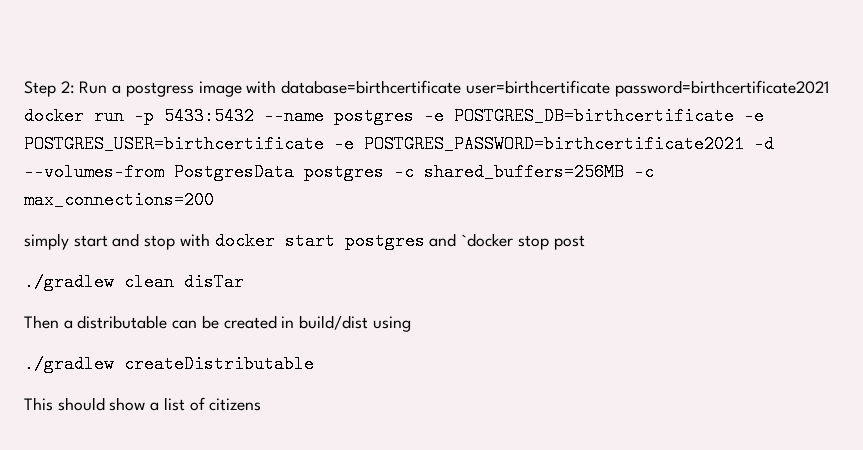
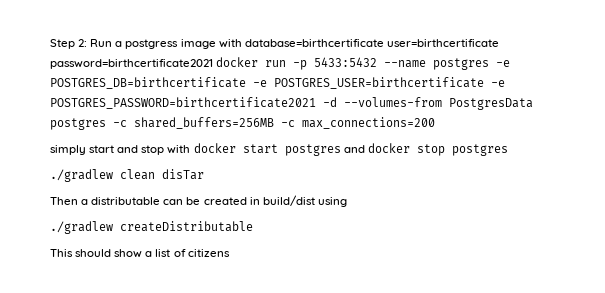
- simply start and stop with docker start postgres and `docker stop post
+ simply start and stop with docker start postgres and docker stop postgres

